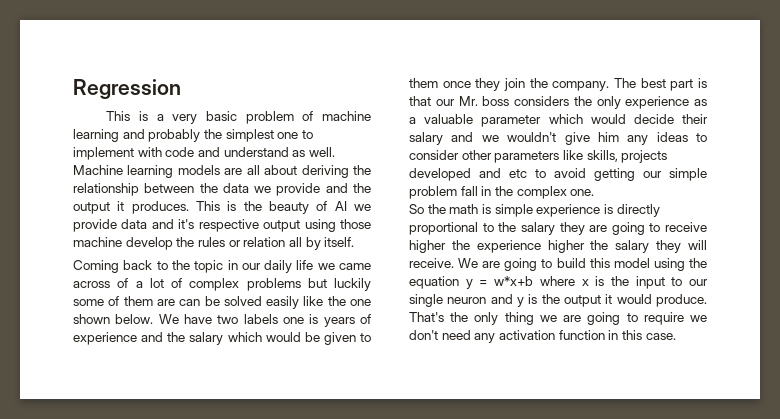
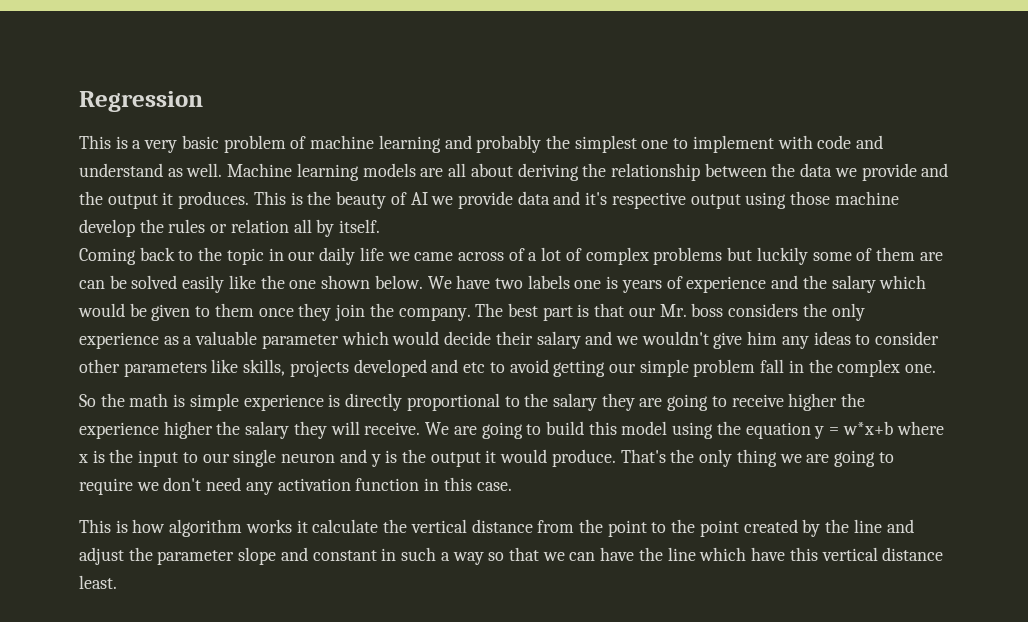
+ This is how algorithm works it calculate the vertical distance from the point to the point created by the line and adjust the parameter slope and constant in such a way so that we can have the line which have this vertical distance least.

